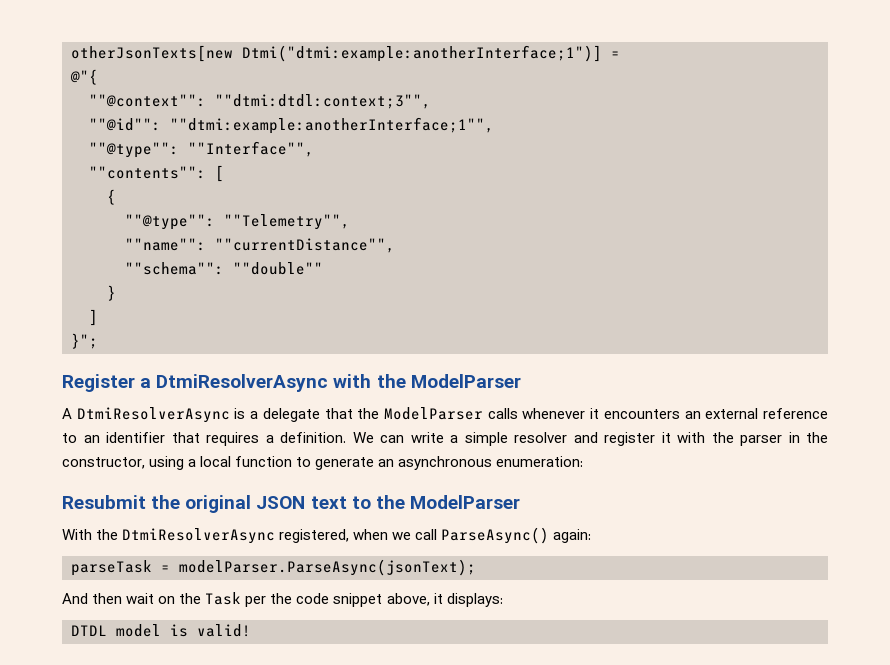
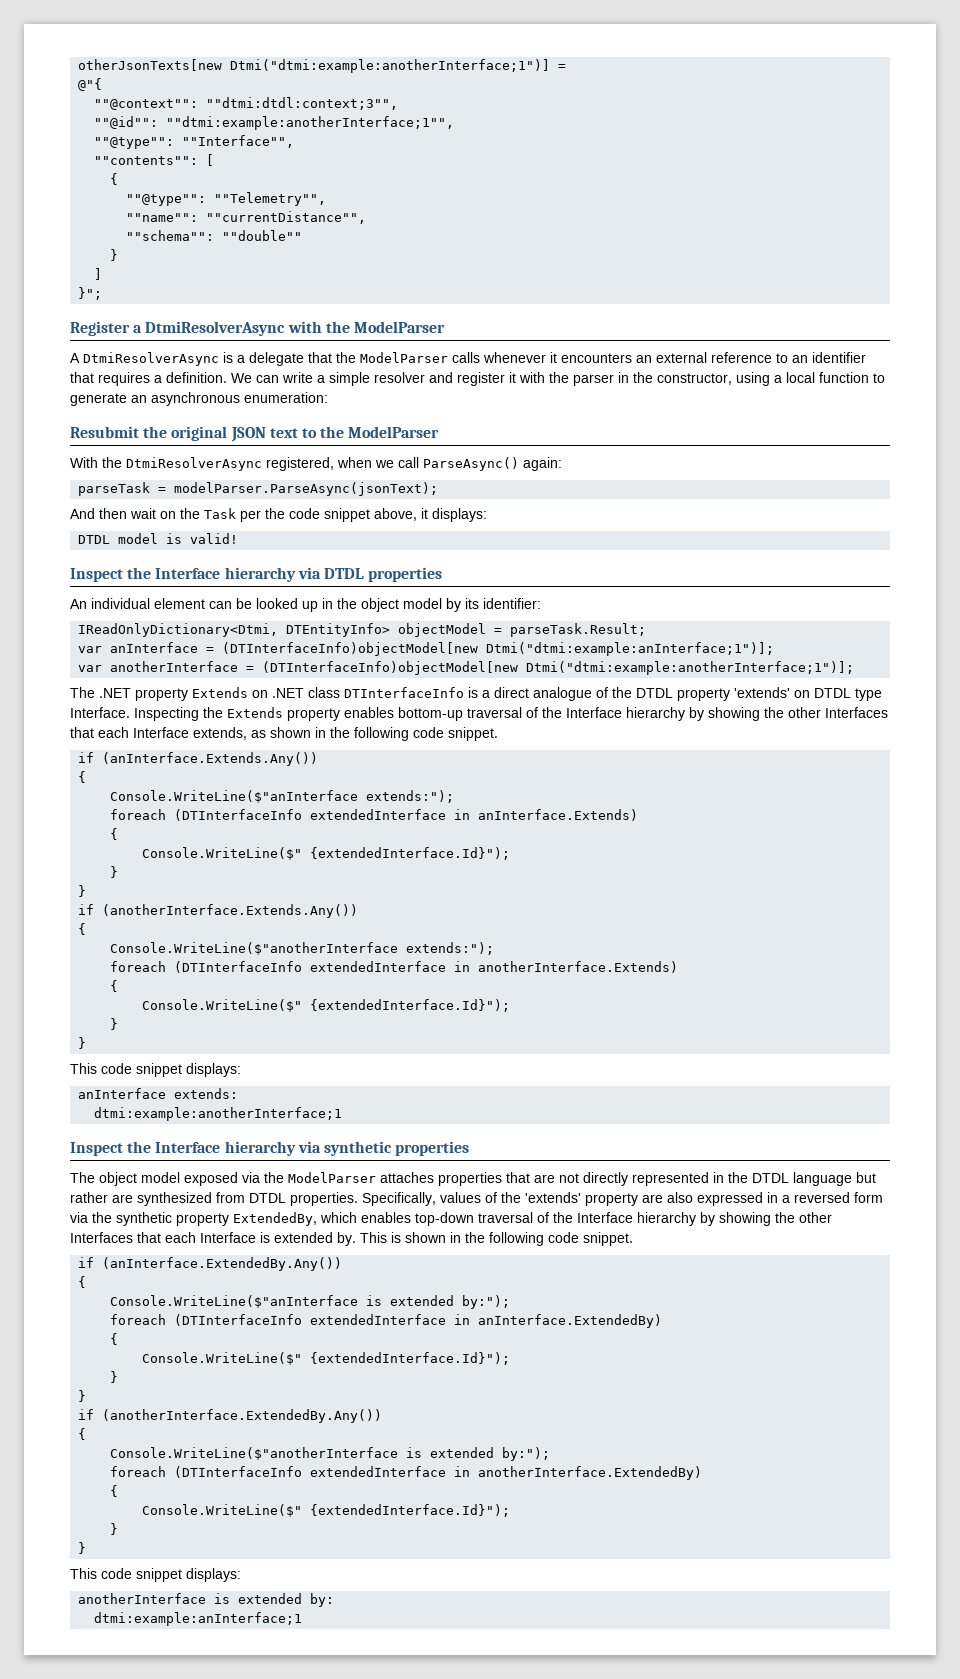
+ Inspect the Interface hierarchy via DTDL properties
+ An individual element can be looked up in the object model by its identifier:
+ IReadOnlyDictionary<Dtmi, DTEntityInfo> objectModel = parseTask.Result;
+ var anInterface = (DTInterfaceInfo)objectModel[new Dtmi("dtmi:example:anInterface;1")];
+ var anotherInterface = (DTInterfaceInfo)objectModel[new Dtmi("dtmi:example:anotherInterface;1")];
+ The .NET property Extends on .NET class DTInterfaceInfo is a direct analogue of the DTDL property 'extends' on DTDL type Interface. Inspecting the Extends property enables bottom-up traversal of the Interface hierarchy by showing the other Interfaces that each Interface extends, as shown in the following code snippet.
+ if (anInterface.Extends.Any())
+ {
+ Console.WriteLine($"anInterface extends:");
+ foreach (DTInterfaceInfo extendedInterface in anInterface.Extends)
+ {
+ Console.WriteLine($" {extendedInterface.Id}");
+ }
+ }
+ if (anotherInterface.Extends.Any())
+ {
+ Console.WriteLine($"anotherInterface extends:");
+ foreach (DTInterfaceInfo extendedInterface in anotherInterface.Extends)
+ {
+ Console.WriteLine($" {extendedInterface.Id}");
+ }
+ }
+ This code snippet displays:
+ anInterface extends:
+ dtmi:example:anotherInterface;1
+ Inspect the Interface hierarchy via synthetic properties
+ The object model exposed via the ModelParser attaches properties that are not directly represented in the DTDL language but rather are synthesized from DTDL properties. Specifically, values of the 'extends' property are also expressed in a reversed form via the synthetic property ExtendedBy, which enables top-down traversal of the Interface hierarchy by showing the other Interfaces that each Interface is extended by. This is shown in the following code snippet.
+ if (anInterface.ExtendedBy.Any())
+ {
+ Console.WriteLine($"anInterface is extended by:");
+ foreach (DTInterfaceInfo extendedInterface in anInterface.ExtendedBy)
+ {
+ Console.WriteLine($" {extendedInterface.Id}");
+ }
+ }
+ if (anotherInterface.ExtendedBy.Any())
+ {
+ Console.WriteLine($"anotherInterface is extended by:");
+ foreach (DTInterfaceInfo extendedInterface in anotherInterface.ExtendedBy)
+ {
+ Console.WriteLine($" {extendedInterface.Id}");
+ }
+ }
+ This code snippet displays:
+ anotherInterface is extended by:
+ dtmi:example:anInterface;1

